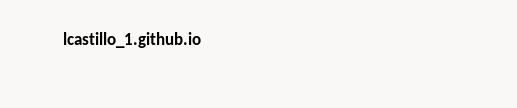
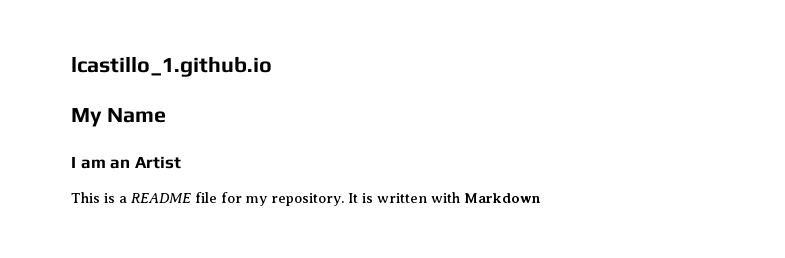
+ My Name
+ I am an Artist
+ This is a README file for my repository. It is written with Markdown

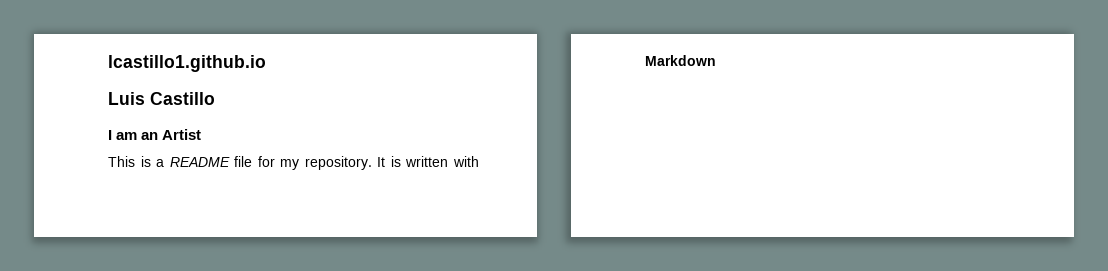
- lcastillo_1.github.io
- My Name
+ lcastillo1.github.io
+ Luis Castillo

